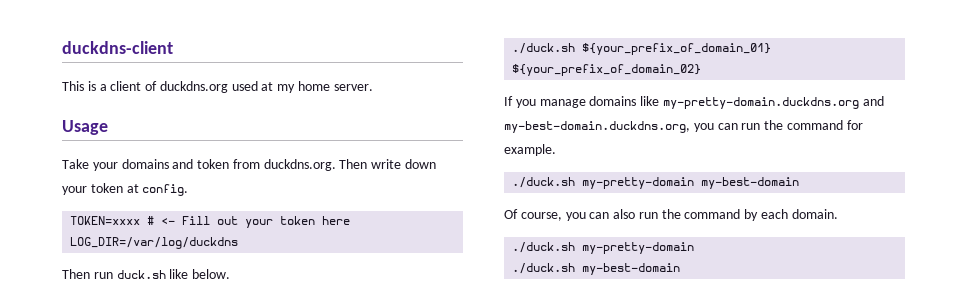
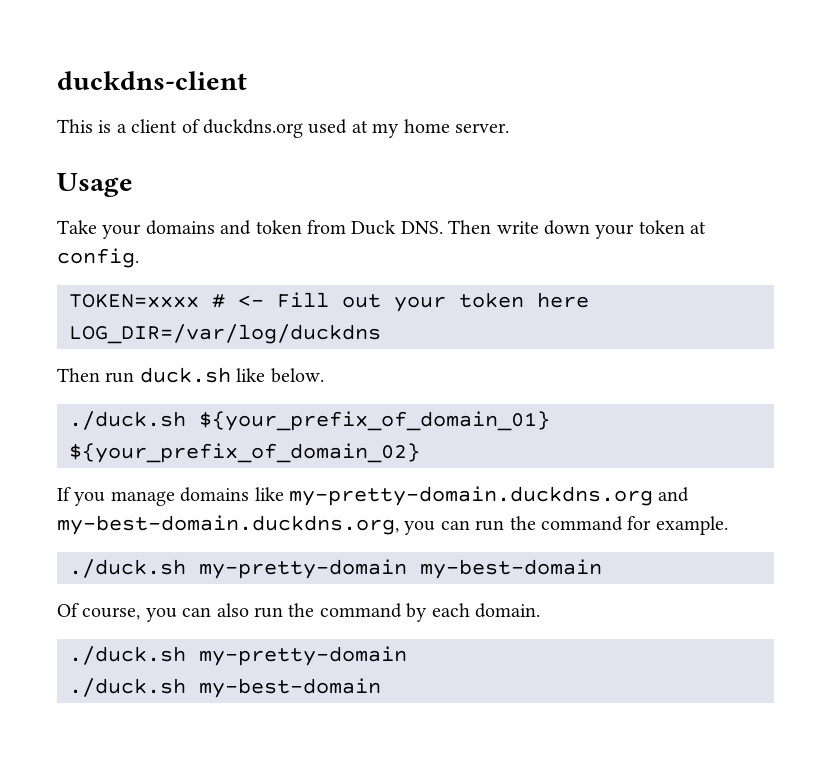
- Take your domains and token from duckdns.org. Then write down your token at config.
+ Take your domains and token from Duck DNS. Then write down your token at config.

